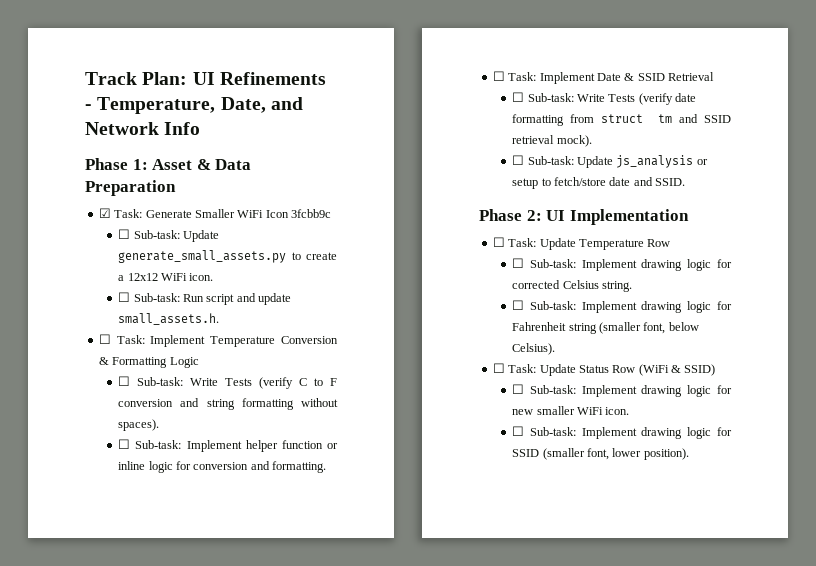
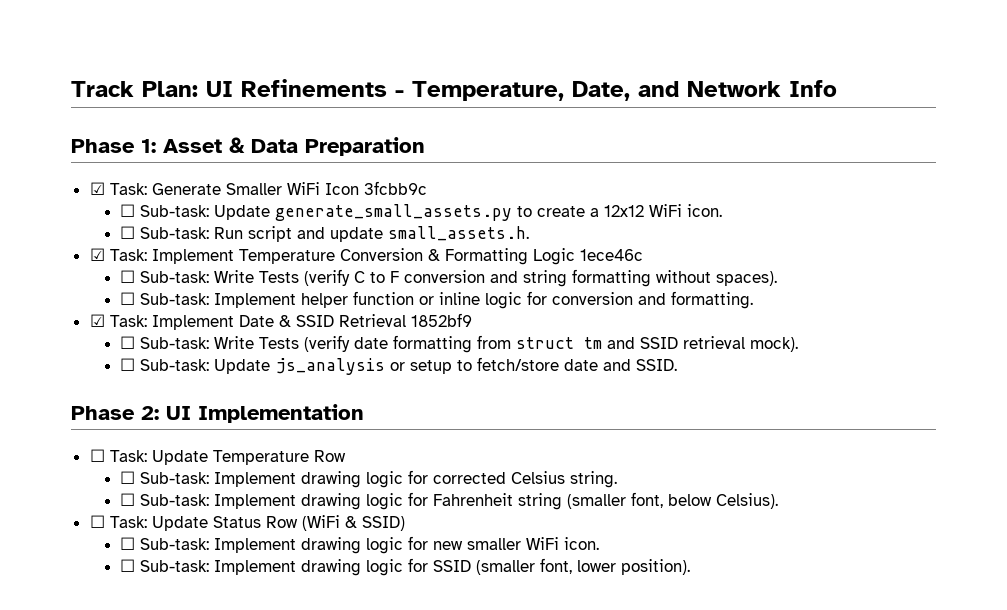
- ☐ Task: Implement Temperature Conversion & Formatting Logic
+ ☑ Task: Implement Temperature Conversion & Formatting Logic 1ece46c
- ☐ Task: Implement Date & SSID Retrieval
+ ☑ Task: Implement Date & SSID Retrieval 1852bf9

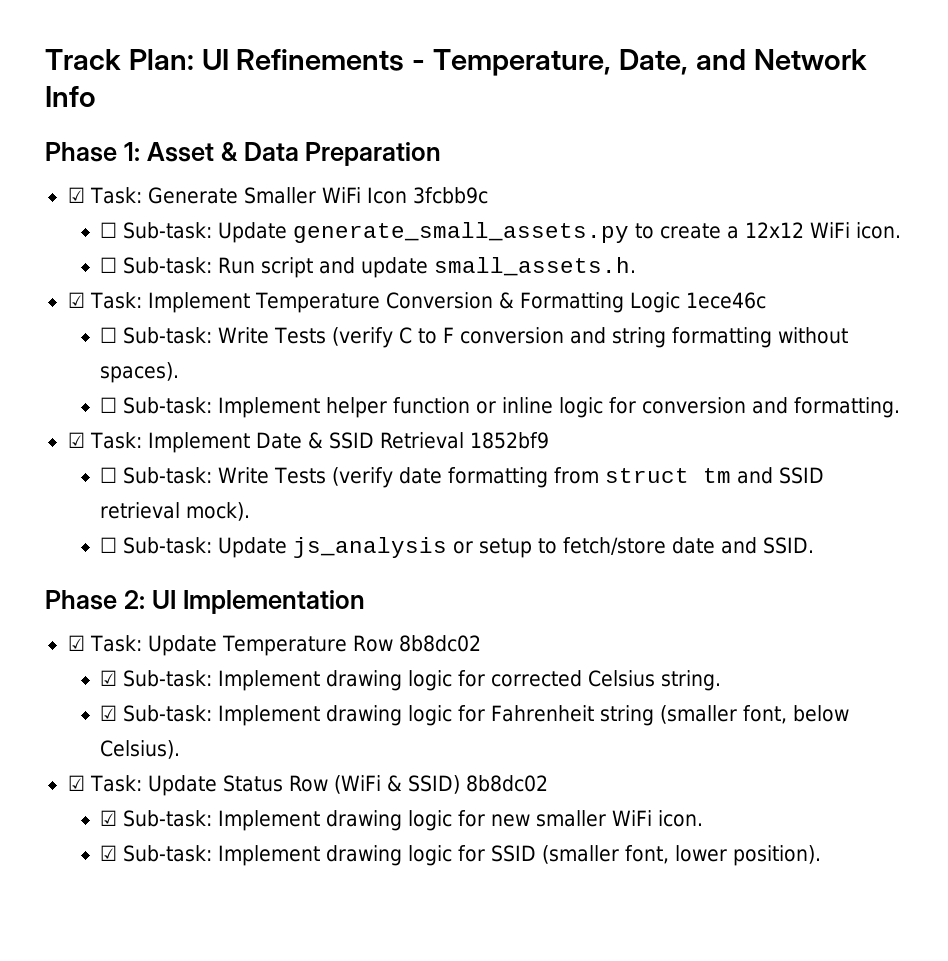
- ☐ Task: Update Temperature Row
- ☐ Sub-task: Implement drawing logic for corrected Celsius string.
+ ☑ Task: Update Temperature Row 8b8dc02
+ ☑ Sub-task: Implement drawing logic for corrected Celsius string.
- ☐ Sub-task: Implement drawing logic for Fahrenheit string (smaller font, below Celsius).
+ ☑ Sub-task: Implement drawing logic for Fahrenheit string (smaller font, below Celsius).
- ☐ Task: Update Status Row (WiFi & SSID)
- ☐ Sub-task: Implement drawing logic for new smaller WiFi icon.
+ ☑ Task: Update Status Row (WiFi & SSID) 8b8dc02
+ ☑ Sub-task: Implement drawing logic for new smaller WiFi icon.
- ☐ Sub-task: Implement drawing logic for SSID (smaller font, lower position).
+ ☑ Sub-task: Implement drawing logic for SSID (smaller font, lower position).

